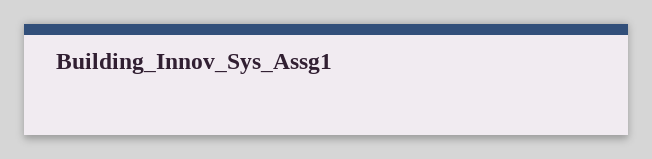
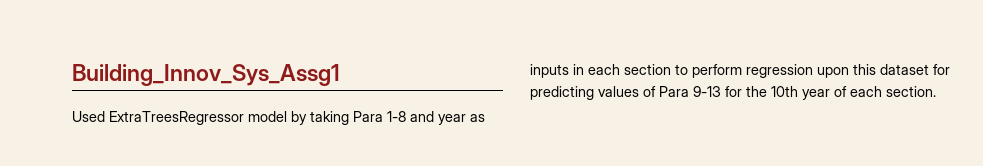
+ Used ExtraTreesRegressor model by taking Para 1-8 and year as inputs in each section to perform regression upon this dataset for predicting values of Para 9-13 for the 10th year of each section.

